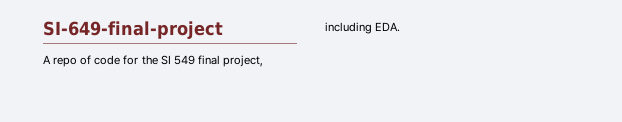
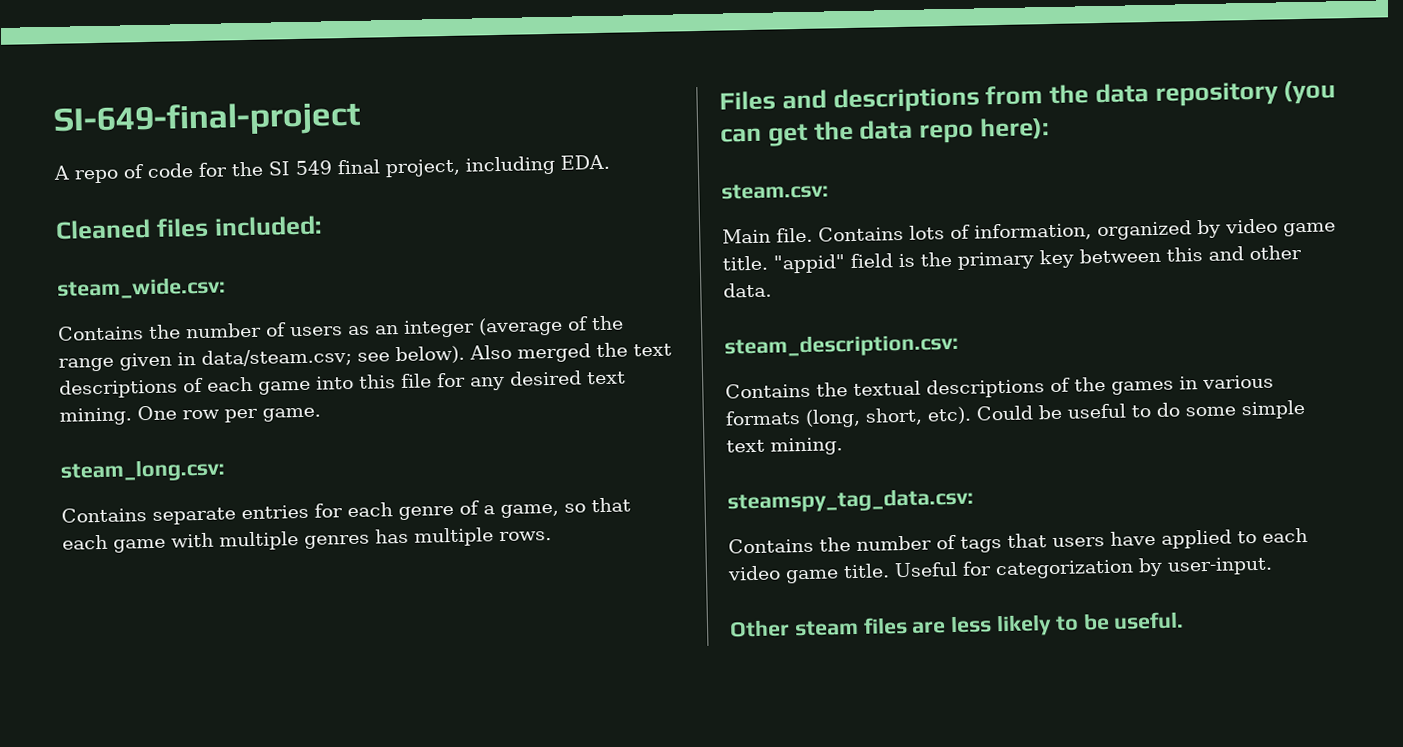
+ Cleaned files included:
+ steam_wide.csv:
+ Contains the number of users as an integer (average of the range given in data/steam.csv; see below). Also merged the text descriptions of each game into this file for any desired text mining. One row per game.
+ steam_long.csv:
+ Contains separate entries for each genre of a game, so that each game with multiple genres has multiple rows.
+ Files and descriptions from the data repository (you can get the data repo here):
+ steam.csv:
+ Main file. Contains lots of information, organized by video game title. "appid" field is the primary key between this and other data.
+ steam_description.csv:
+ Contains the textual descriptions of the games in various formats (long, short, etc). Could be useful to do some simple text mining.
+ steamspy_tag_data.csv:
+ Contains the number of tags that users have applied to each video game title. Useful for categorization by user-input.
+ Other steam files are less likely to be useful.

